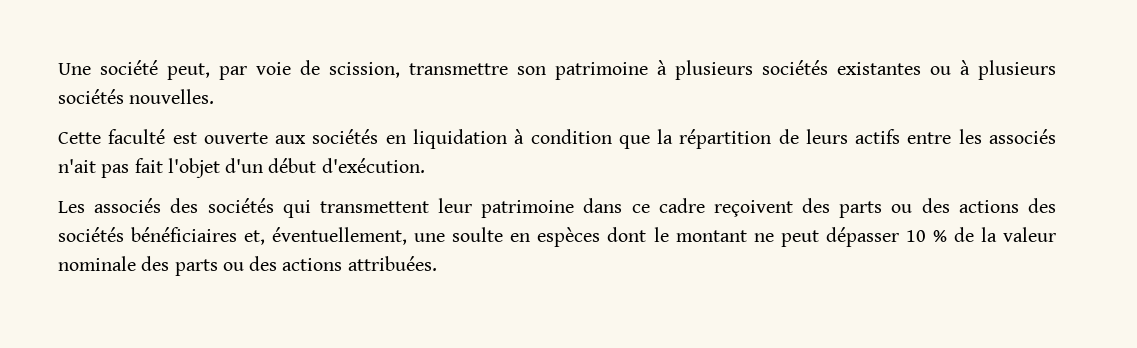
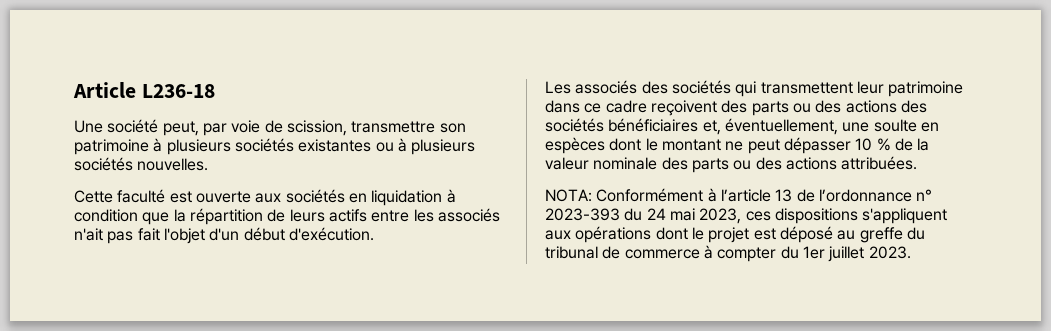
+ Article L236-18
+ NOTA: Conformément à l’article 13 de l’ordonnance n° 2023-393 du 24 mai 2023, ces dispositions s'appliquent aux opérations dont le projet est déposé au greffe du tribunal de commerce à compter du 1er juillet 2023.

